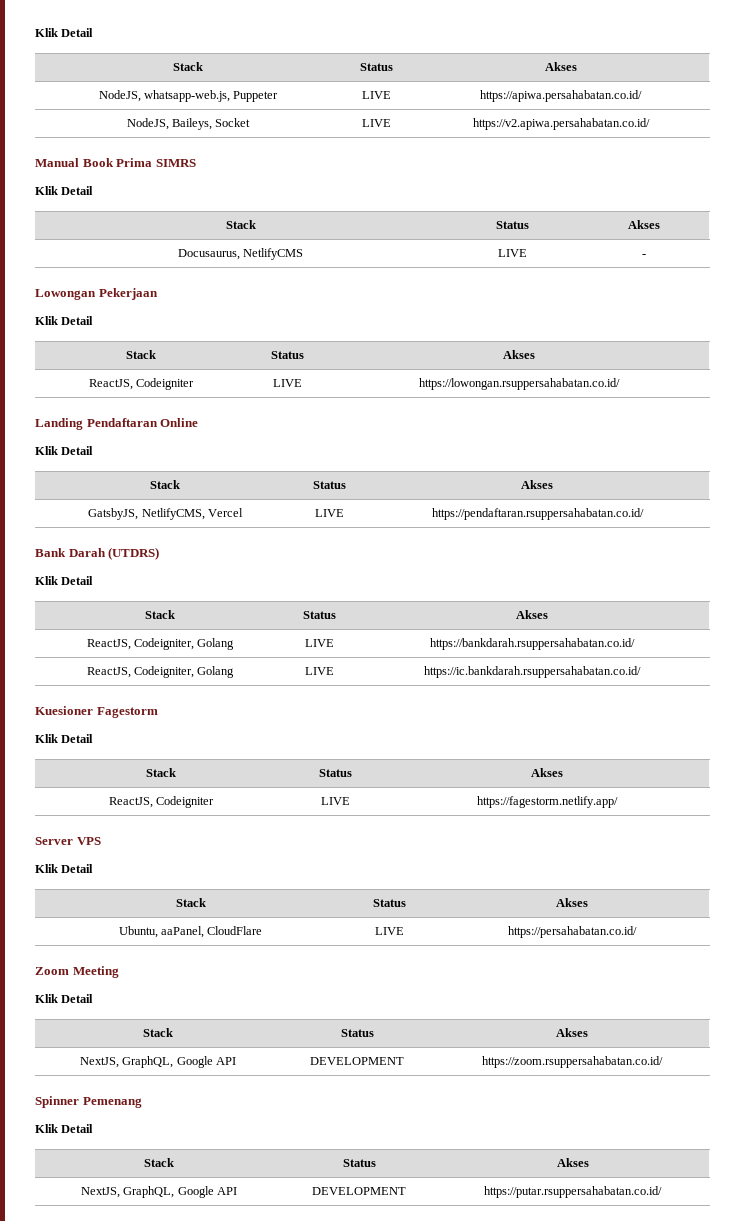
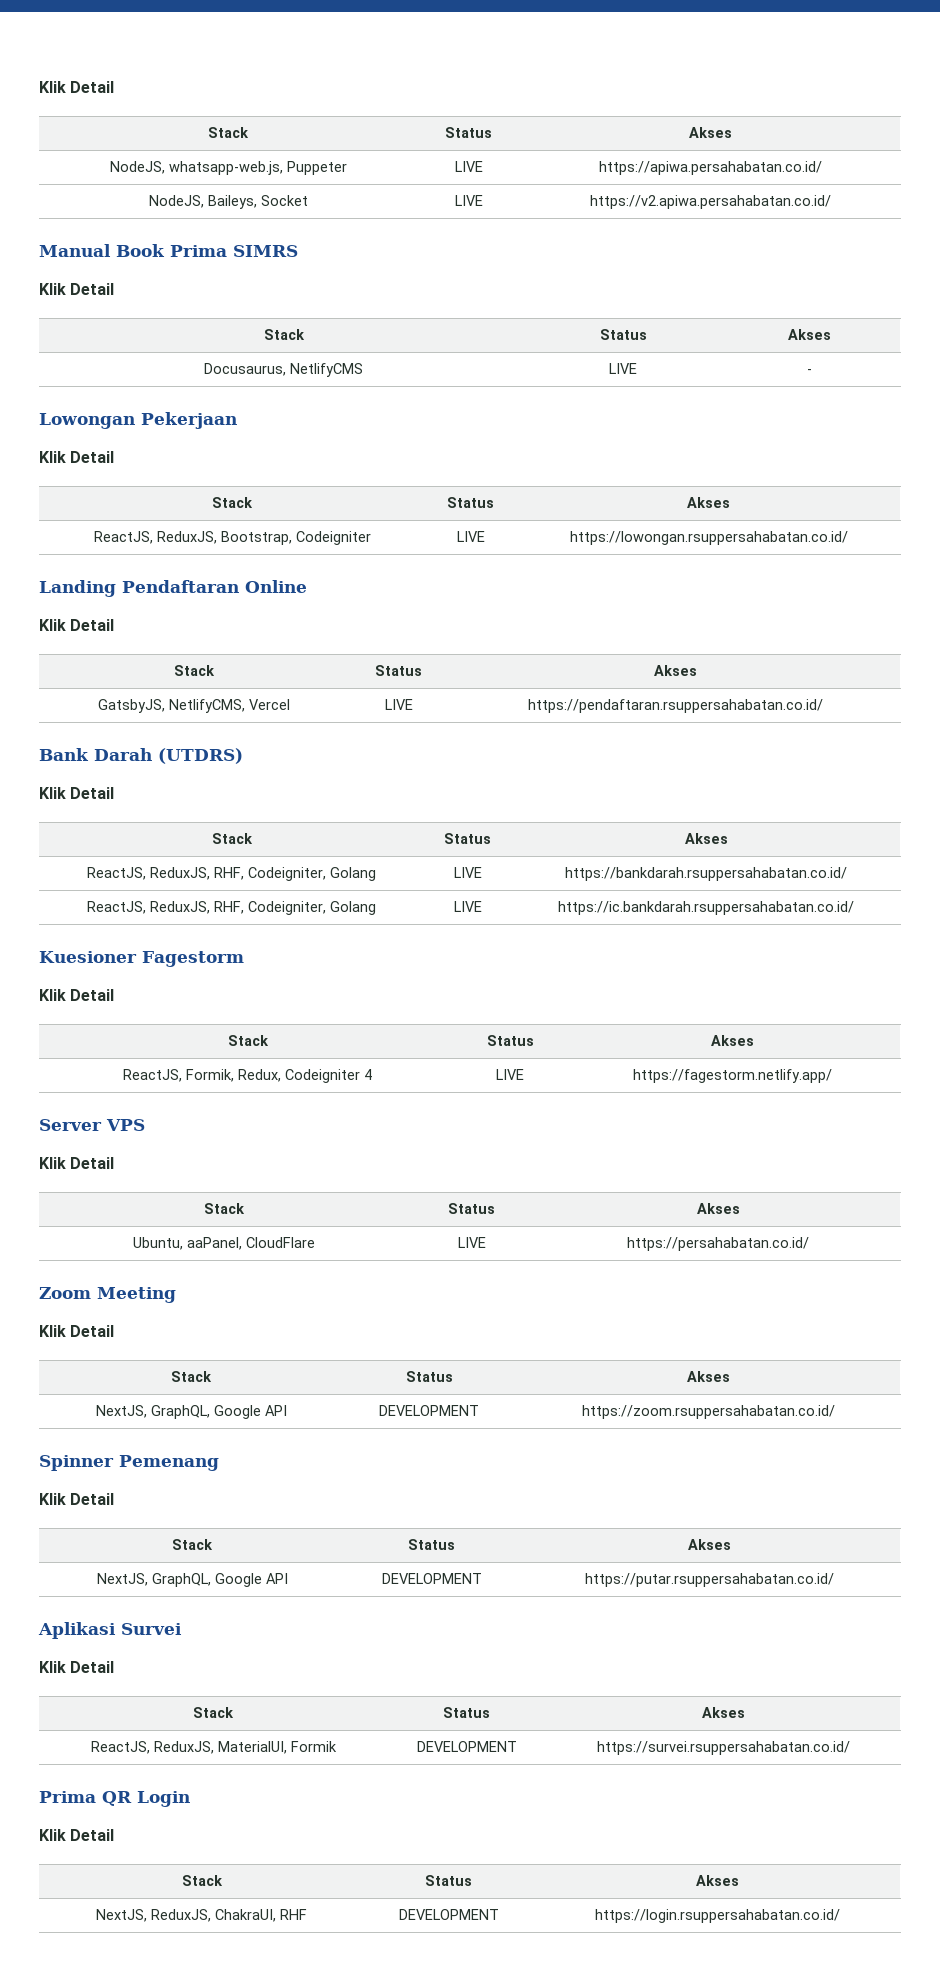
- ReactJS, Codeigniter | LIVE | https://lowongan.rsuppersahabatan.co.id/
+ ReactJS, ReduxJS, Bootstrap, Codeigniter | LIVE | https://lowongan.rsuppersahabatan.co.id/
- ReactJS, Codeigniter, Golang | LIVE | https://bankdarah.rsuppersahabatan.co.id/
+ ReactJS, ReduxJS, RHF, Codeigniter, Golang | LIVE | https://bankdarah.rsuppersahabatan.co.id/
- ReactJS, Codeigniter, Golang | LIVE | https://ic.bankdarah.rsuppersahabatan.co.id/
+ ReactJS, ReduxJS, RHF, Codeigniter, Golang | LIVE | https://ic.bankdarah.rsuppersahabatan.co.id/
- ReactJS, Codeigniter | LIVE | https://fagestorm.netlify.app/
+ ReactJS, Formik, Redux, Codeigniter 4 | LIVE | https://fagestorm.netlify.app/
+ Aplikasi Survei
+ Klik Detail
+ Stack | Status | Akses
+ ReactJS, ReduxJS, MaterialUI, Formik | DEVELOPMENT | https://survei.rsuppersahabatan.co.id/
+ Prima QR Login
+ Klik Detail
+ Stack | Status | Akses
+ NextJS, ReduxJS, ChakraUI, RHF | DEVELOPMENT | https://login.rsuppersahabatan.co.id/

